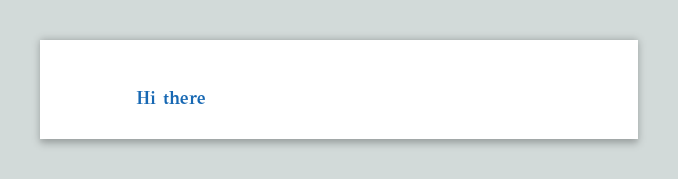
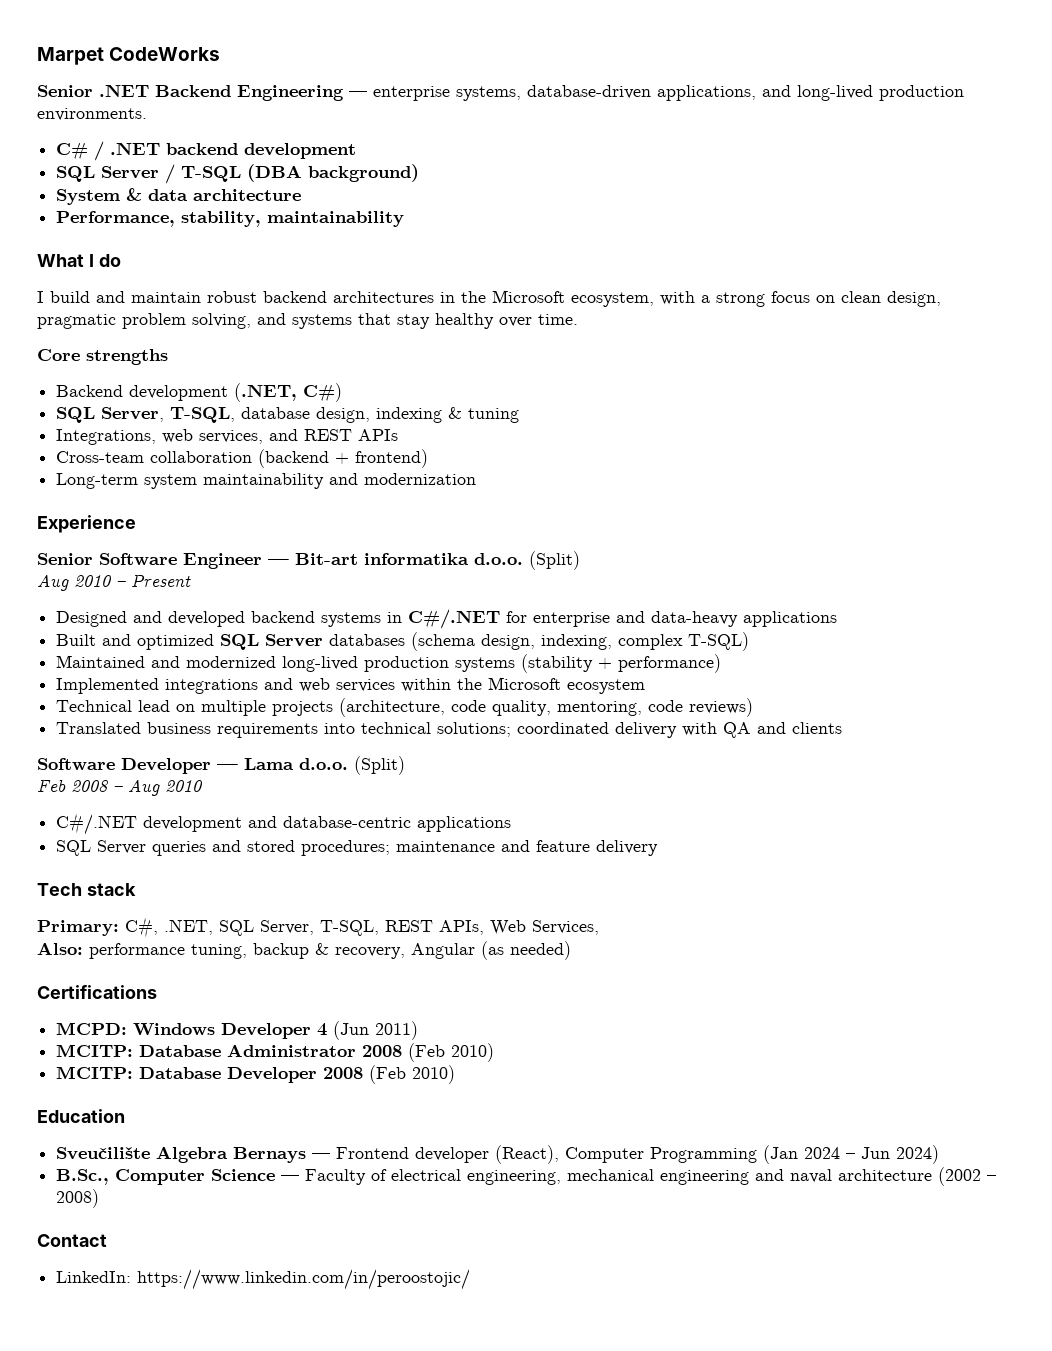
- Hi there
+ Marpet CodeWorks
+ Senior .NET Backend Engineering — enterprise systems, database-driven applications, and long-lived production environments.
+ C# / .NET backend development
+ SQL Server / T-SQL (DBA background)
+ System & data architecture
+ Performance, stability, maintainability
+ What I do
+ I build and maintain robust backend architectures in the Microsoft ecosystem, with a strong focus on clean design, pragmatic problem solving, and systems that stay healthy over time.
+ Core strengths
+ Backend development (.NET, C#)
+ SQL Server, T-SQL, database design, indexing & tuning
+ Integrations, web services, and REST APIs
+ Cross-team collaboration (backend + frontend)
+ Long-term system maintainability and modernization
+ Experience
+ Senior Software Engineer — Bit-art informatika d.o.o. (Split)
+ Aug 2010 – Present
+ Designed and developed backend systems in C#/.NET for enterprise and data-heavy applications
+ Built and optimized SQL Server databases (schema design, indexing, complex T-SQL)
+ Maintained and modernized long-lived production systems (stability + performance)
+ Implemented integrations and web services within the Microsoft ecosystem
+ Technical lead on multiple projects (architecture, code quality, mentoring, code reviews)
+ Translated business requirements into technical solutions; coordinated delivery with QA and clients
+ Software Developer — Lama d.o.o. (Split)
+ Feb 2008 – Aug 2010
+ C#/.NET development and database-centric applications
+ SQL Server queries and stored procedures; maintenance and feature delivery
+ Tech stack
+ Primary: C#, .NET, SQL Server, T-SQL, REST APIs, Web Services,
+ Also: performance tuning, backup & recovery, Angular (as needed)
+ Certifications
+ MCPD: Windows Developer 4 (Jun 2011)
+ MCITP: Database Administrator 2008 (Feb 2010)
+ MCITP: Database Developer 2008 (Feb 2010)
+ Education
+ Sveučilište Algebra Bernays — Frontend developer (React), Computer Programming (Jan 2024 – Jun 2024)
+ B.Sc., Computer Science — Faculty of electrical engineering, mechanical engineering and naval architecture (2002 – 2008)
+ Contact
+ LinkedIn: https://www.linkedin.com/in/peroostojic/

